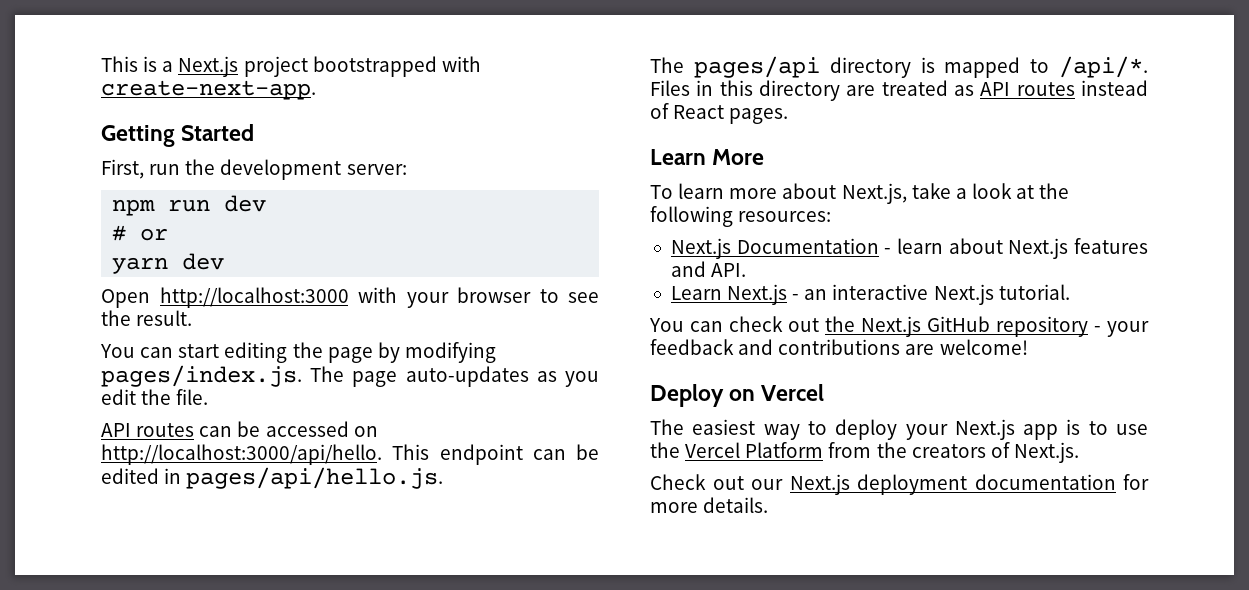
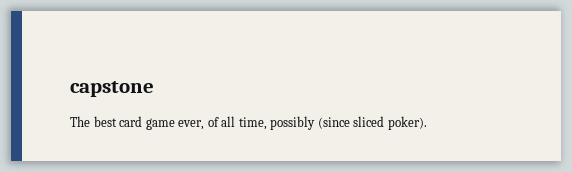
- This is a Next.js project bootstrapped with create-next-app.
- Getting Started
- First, run the development server:
- npm run dev
- # or
- yarn dev
- Open http://localhost:3000 with your browser to see the result.
- You can start editing the page by modifying pages/index.js. The page auto-updates as you edit the file.
- API routes can be accessed on http://localhost:3000/api/hello. This endpoint can be edited in pages/api/hello.js.
- The pages/api directory is mapped to /api/*. Files in this directory are treated as API routes instead of React pages.
- Learn More
- To learn more about Next.js, take a look at the following resources:
- Next.js Documentation - learn about Next.js features and API.
- Learn Next.js - an interactive Next.js tutorial.
- You can check out the Next.js GitHub repository - your feedback and contributions are welcome!
- Deploy on Vercel
- The easiest way to deploy your Next.js app is to use the Vercel Platform from the creators of Next.js.
- Check out our Next.js deployment documentation for more details.
+ capstone
+ The best card game ever, of all time, possibly (since sliced poker).

